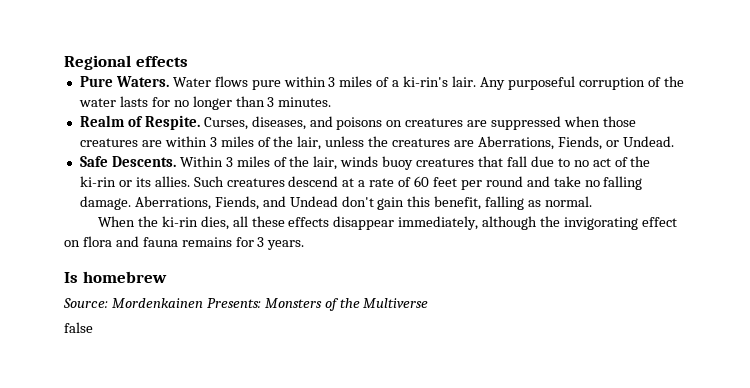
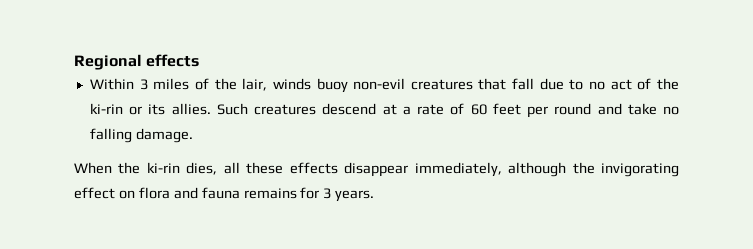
- Pure Waters. Water flows pure within 3 miles of a ki-rin's lair. Any purposeful corruption of the water lasts for no longer than 3 minutes.
- Realm of Respite. Curses, diseases, and poisons on creatures are suppressed when those creatures are within 3 miles of the lair, unless the creatures are Aberrations, Fiends, or Undead.
- Safe Descents. Within 3 miles of the lair, winds buoy creatures that fall due to no act of the ki-rin or its allies.
+ Within 3 miles of the lair, winds buoy non-evil creatures that fall due to no act of the ki-rin or its allies.
- Aberrations, Fiends, and Undead don't gain this benefit, falling as normal.
- Is homebrew
- Source: Mordenkainen Presents: Monsters of the Multiverse
- false

